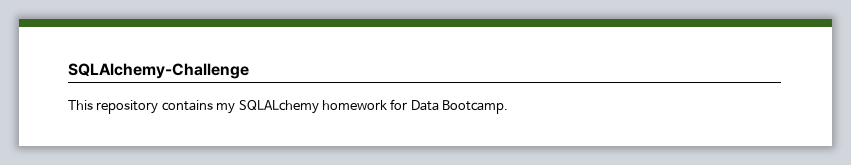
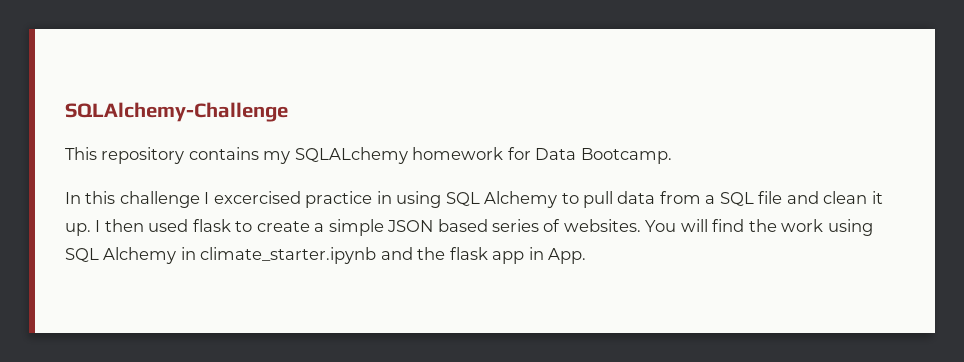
+ In this challenge I excercised practice in using SQL Alchemy to pull data from a SQL file and clean it up. I then used flask to create a simple JSON based series of websites. You will find the work using SQL Alchemy in climate_starter.ipynb and the flask app in App.

